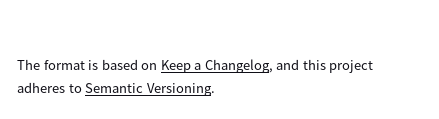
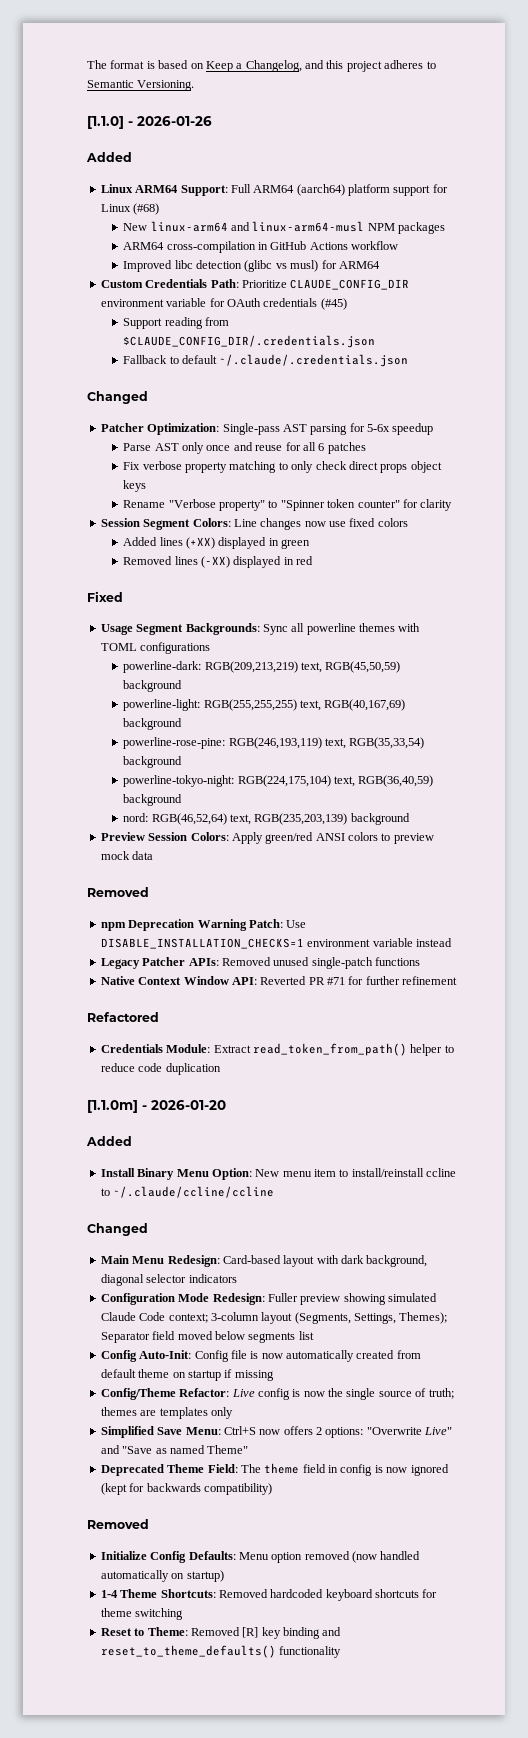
+ [1.1.0] - 2026-01-26
+ Added
+ Linux ARM64 Support: Full ARM64 (aarch64) platform support for Linux (#68)
+ New linux-arm64 and linux-arm64-musl NPM packages
+ ARM64 cross-compilation in GitHub Actions workflow
+ Improved libc detection (glibc vs musl) for ARM64
+ Custom Credentials Path: Prioritize CLAUDE_CONFIG_DIR environment variable for OAuth credentials (#45)
+ Support reading from $CLAUDE_CONFIG_DIR/.credentials.json
+ Fallback to default ~/.claude/.credentials.json
+ Changed
+ Patcher Optimization: Single-pass AST parsing for 5-6x speedup
+ Parse AST only once and reuse for all 6 patches
+ Fix verbose property matching to only check direct props object keys
+ Rename "Verbose property" to "Spinner token counter" for clarity
+ Session Segment Colors: Line changes now use fixed colors
+ Added lines (+XX) displayed in green
+ Removed lines (-XX) displayed in red
+ Fixed
+ Usage Segment Backgrounds: Sync all powerline themes with TOML configurations
+ powerline-dark: RGB(209,213,219) text, RGB(45,50,59) background
+ powerline-light: RGB(255,255,255) text, RGB(40,167,69) background
+ powerline-rose-pine: RGB(246,193,119) text, RGB(35,33,54) background
+ powerline-tokyo-night: RGB(224,175,104) text, RGB(36,40,59) background
+ nord: RGB(46,52,64) text, RGB(235,203,139) background
+ Preview Session Colors: Apply green/red ANSI colors to preview mock data
+ Removed
+ npm Deprecation Warning Patch: Use DISABLE_INSTALLATION_CHECKS=1 environment variable instead
+ Legacy Patcher APIs: Removed unused single-patch functions
+ Native Context Window API: Reverted PR #71 for further refinement
+ Refactored
+ Credentials Module: Extract read_token_from_path() helper to reduce code duplication
+ [1.1.0m] - 2026-01-20
+ Added
+ Install Binary Menu Option: New menu item to install/reinstall ccline to ~/.claude/ccline/ccline
+ Changed
+ Main Menu Redesign: Card-based layout with dark background, diagonal selector indicators
+ Configuration Mode Redesign: Fuller preview showing simulated Claude Code context; 3-column layout (Segments, Settings, Themes); Separator field moved below segments list
+ Config Auto-Init: Config file is now automatically created from default theme on startup if missing
+ Config/Theme Refactor: Live config is now the single source of truth; themes are templates only
+ Simplified Save Menu: Ctrl+S now offers 2 options: "Overwrite Live" and "Save as named Theme"
+ Deprecated Theme Field: The theme field in config is now ignored (kept for backwards compatibility)
+ Removed
+ Initialize Config Defaults: Menu option removed (now handled automatically on startup)
+ 1-4 Theme Shortcuts: Removed hardcoded keyboard shortcuts for theme switching
+ Reset to Theme: Removed [R] key binding and reset_to_theme_defaults() functionality

